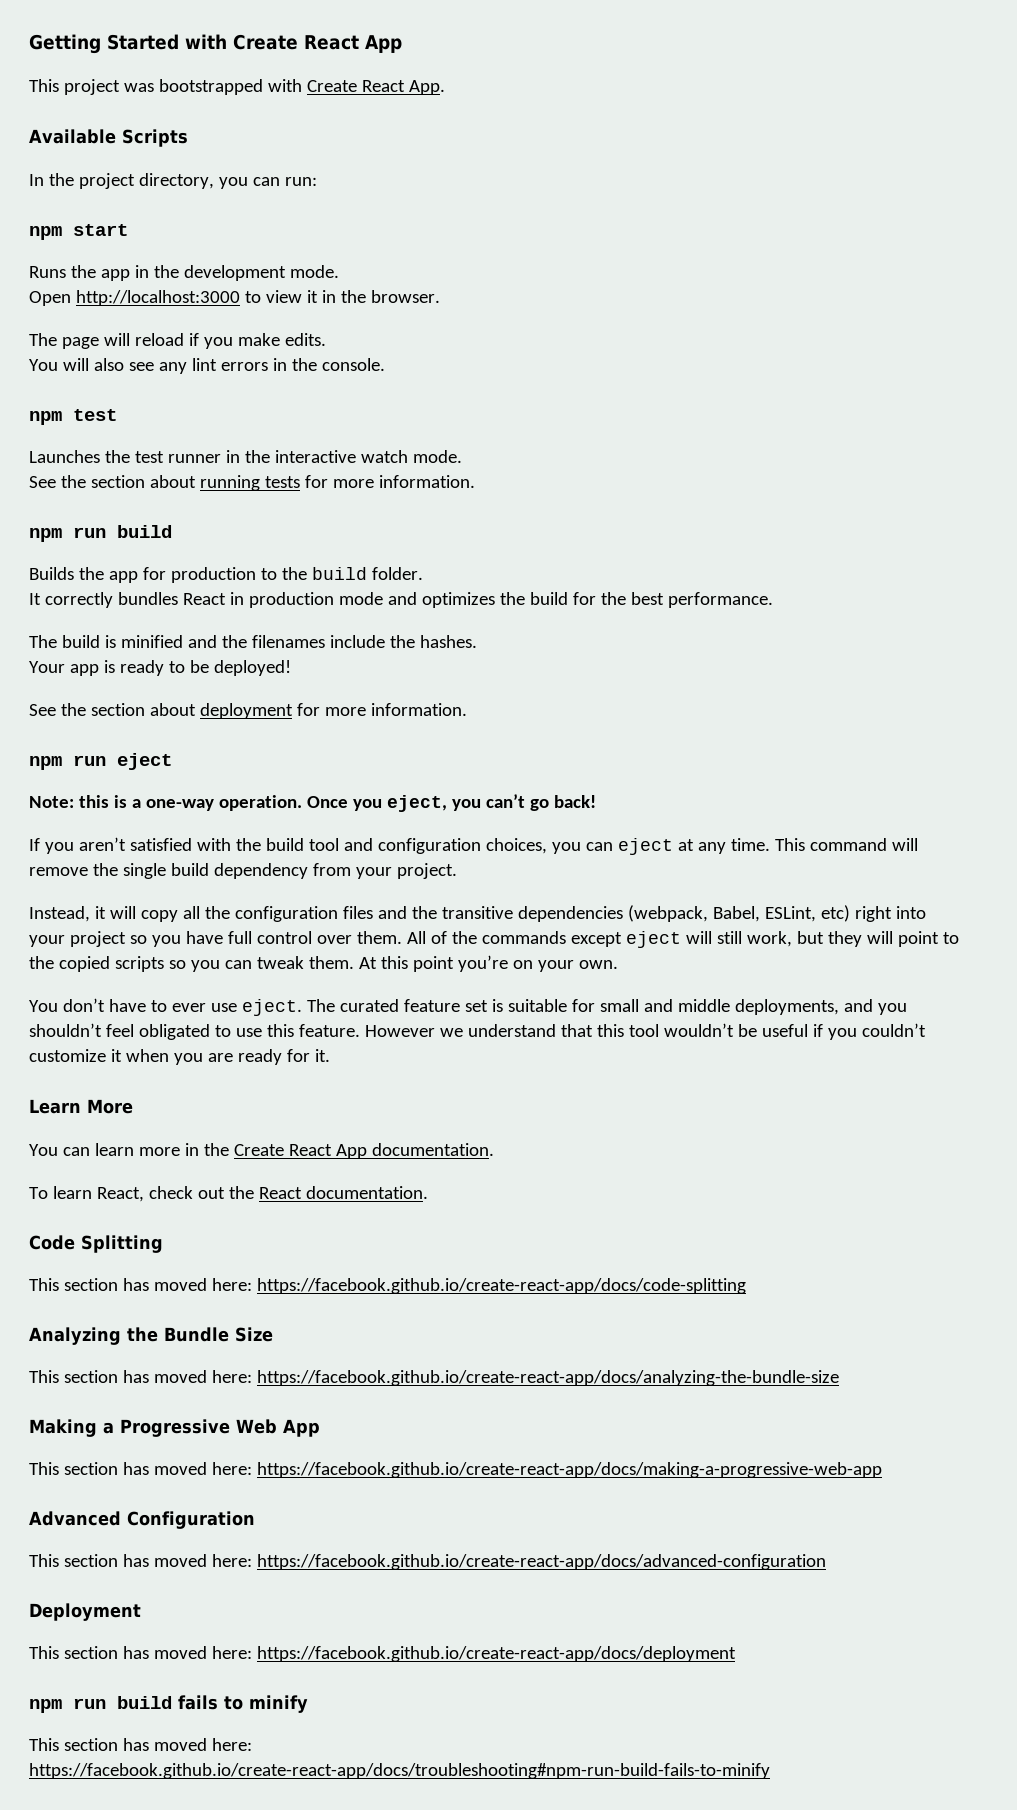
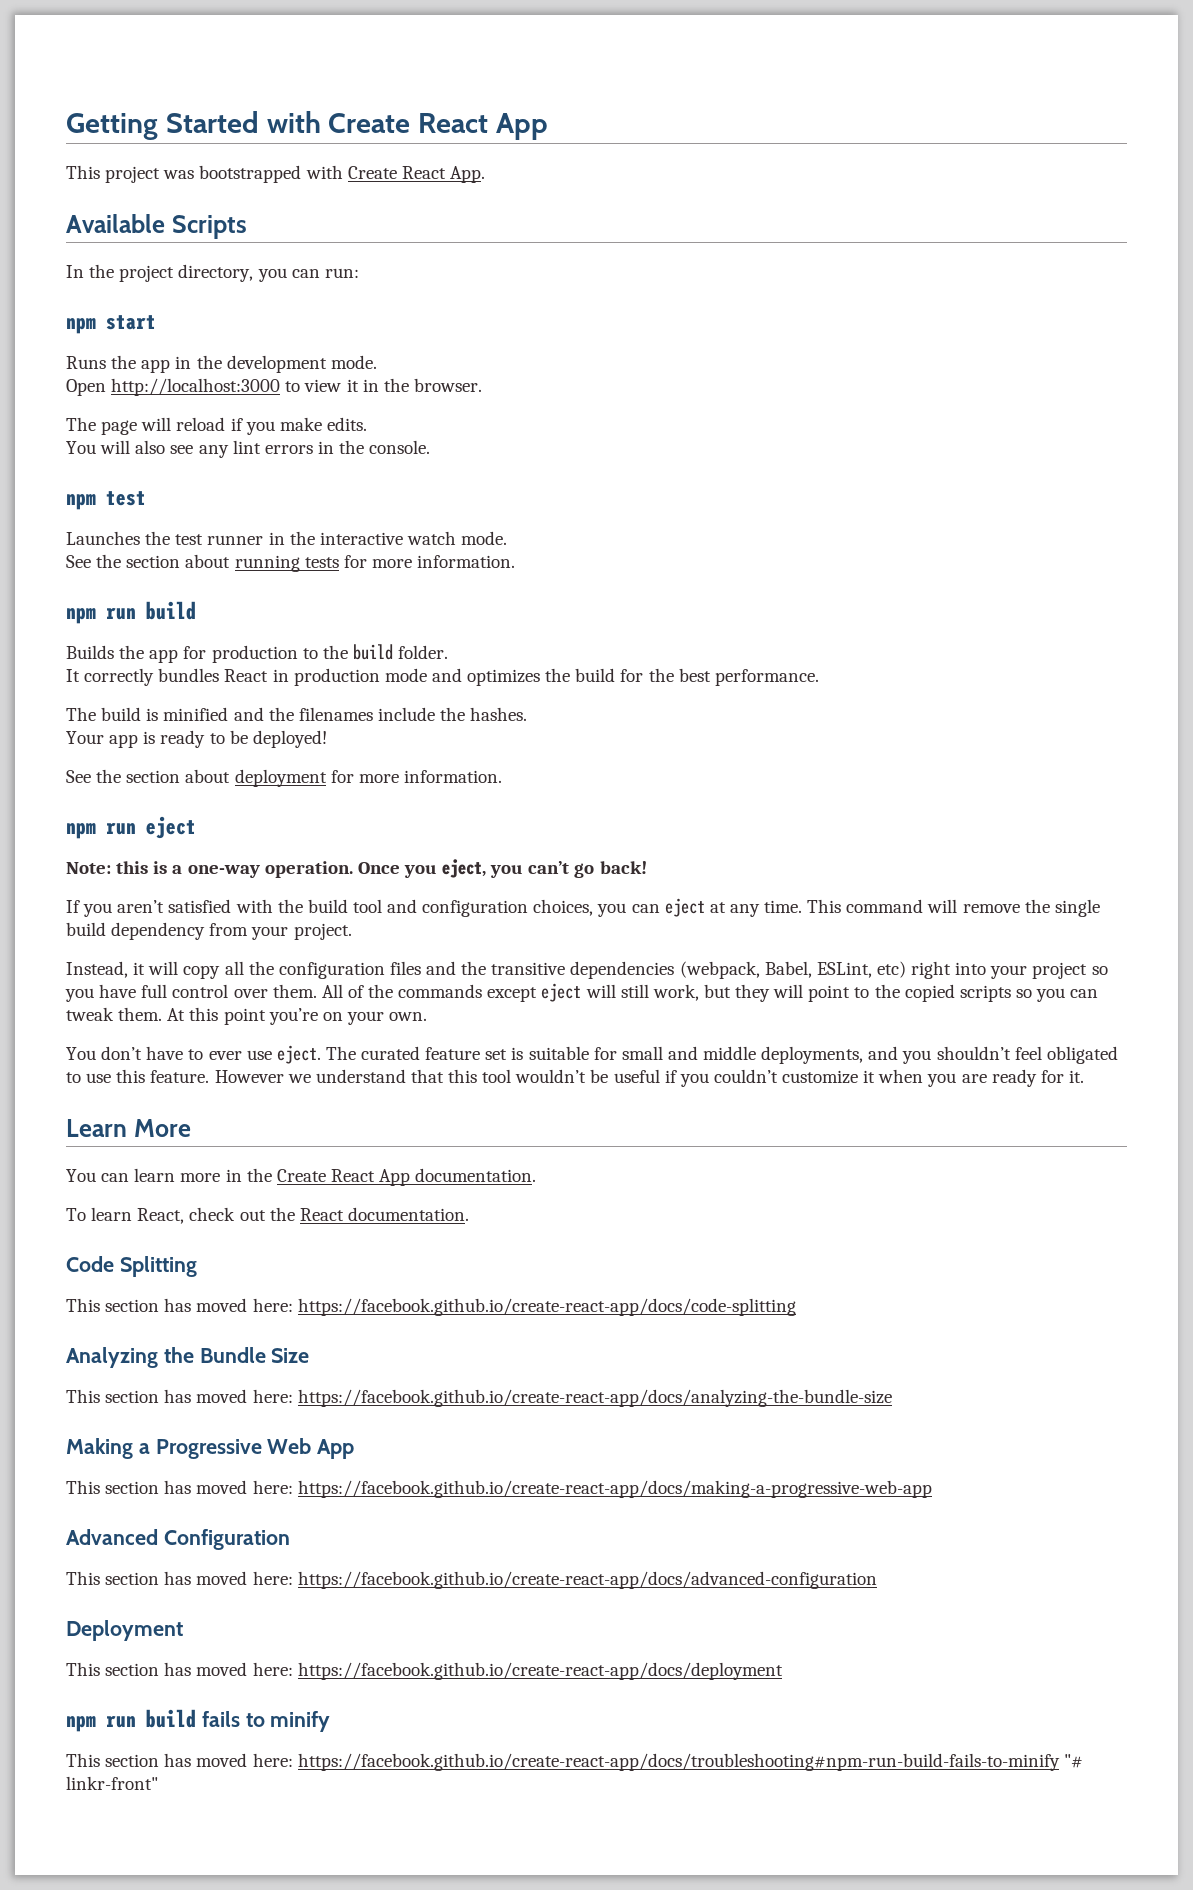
- This section has moved here: https://facebook.github.io/create-react-app/docs/troubleshooting#npm-run-build-fails-to-minify
+ This section has moved here: https://facebook.github.io/create-react-app/docs/troubleshooting#npm-run-build-fails-to-minify "# linkr-front"

